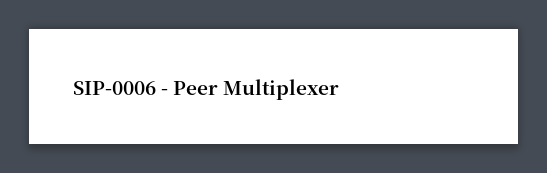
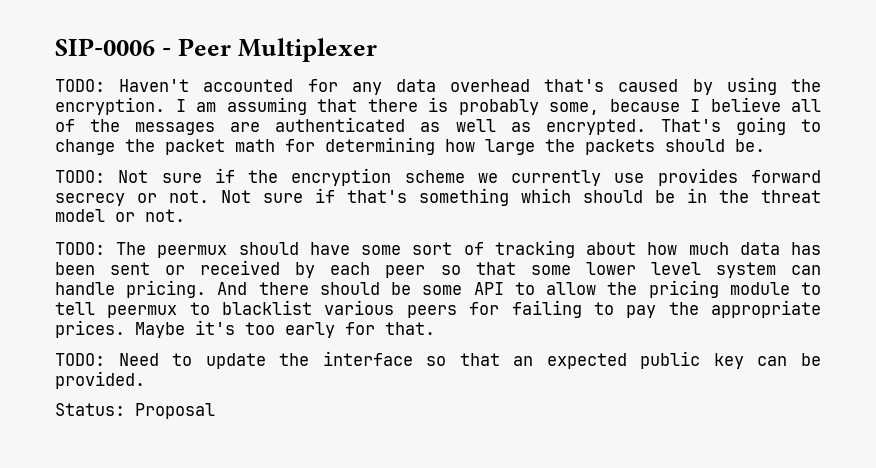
+ TODO: Haven't accounted for any data overhead that's caused by using the encryption. I am assuming that there is probably some, because I believe all of the messages are authenticated as well as encrypted. That's going to change the packet math for determining how large the packets should be.
+ TODO: Not sure if the encryption scheme we currently use provides forward secrecy or not. Not sure if that's something which should be in the threat model or not.
+ TODO: The peermux should have some sort of tracking about how much data has been sent or received by each peer so that some lower level system can handle pricing. And there should be some API to allow the pricing module to tell peermux to blacklist various peers for failing to pay the appropriate prices. Maybe it's too early for that.
+ TODO: Need to update the interface so that an expected public key can be provided.
+ Status: Proposal

